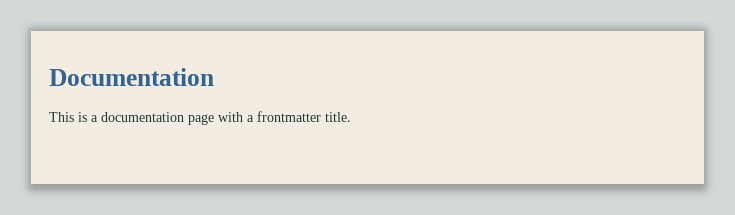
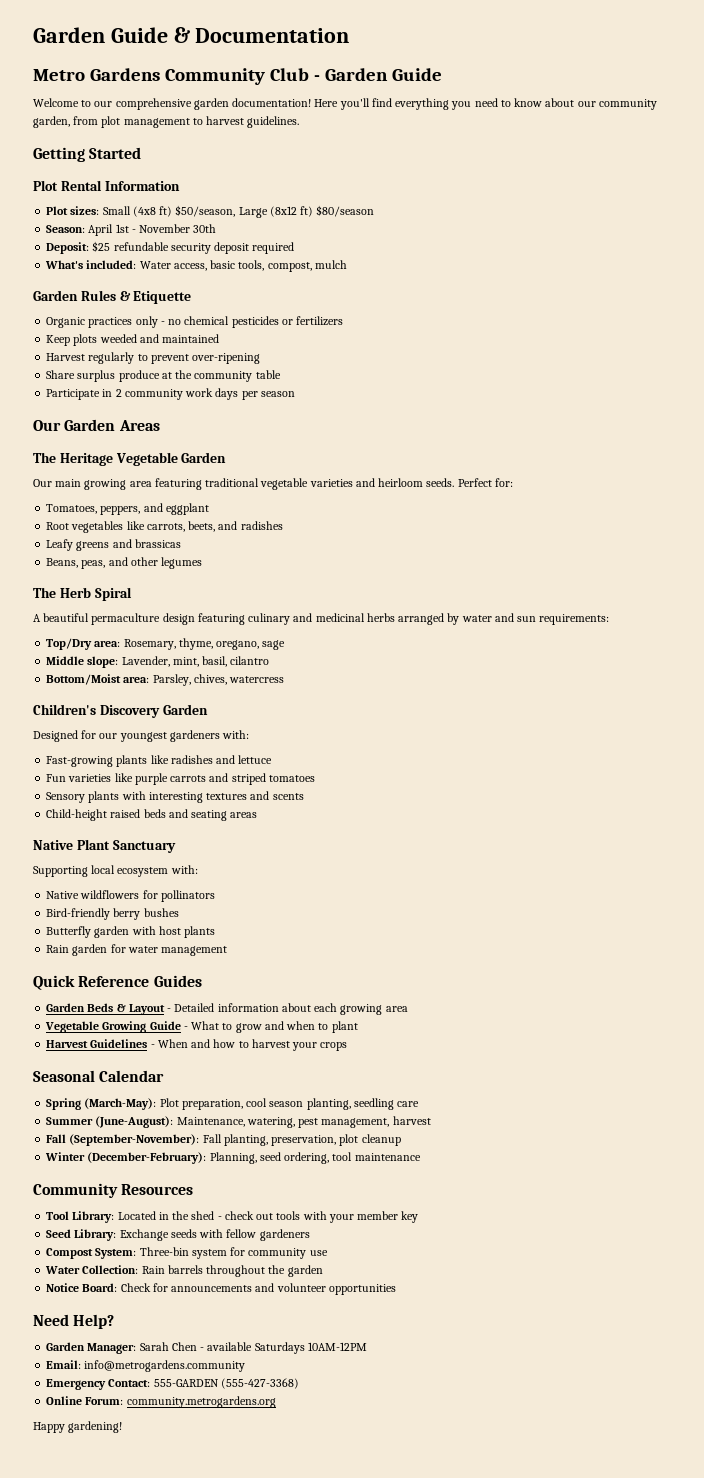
- Documentation
- This is a documentation page with a frontmatter title.
+ Garden Guide & Documentation
+ Metro Gardens Community Club - Garden Guide
+ Welcome to our comprehensive garden documentation! Here you'll find everything you need to know about our community garden, from plot management to harvest guidelines.
+ Getting Started
+ Plot Rental Information
+ Plot sizes: Small (4x8 ft) $50/season, Large (8x12 ft) $80/season
+ Season: April 1st - November 30th
+ Deposit: $25 refundable security deposit required
+ What's included: Water access, basic tools, compost, mulch
+ Garden Rules & Etiquette
+ Organic practices only - no chemical pesticides or fertilizers
+ Keep plots weeded and maintained
+ Harvest regularly to prevent over-ripening
+ Share surplus produce at the community table
+ Participate in 2 community work days per season
+ Our Garden Areas
+ The Heritage Vegetable Garden
+ Our main growing area featuring traditional vegetable varieties and heirloom seeds. Perfect for:
+ Tomatoes, peppers, and eggplant
+ Root vegetables like carrots, beets, and radishes
+ Leafy greens and brassicas
+ Beans, peas, and other legumes
+ The Herb Spiral
+ A beautiful permaculture design featuring culinary and medicinal herbs arranged by water and sun requirements:
+ Top/Dry area: Rosemary, thyme, oregano, sage
+ Middle slope: Lavender, mint, basil, cilantro
+ Bottom/Moist area: Parsley, chives, watercress
+ Children's Discovery Garden
+ Designed for our youngest gardeners with:
+ Fast-growing plants like radishes and lettuce
+ Fun varieties like purple carrots and striped tomatoes
+ Sensory plants with interesting textures and scents
+ Child-height raised beds and seating areas
+ Native Plant Sanctuary
+ Supporting local ecosystem with:
+ Native wildflowers for pollinators
+ Bird-friendly berry bushes
+ Butterfly garden with host plants
+ Rain garden for water management
+ Quick Reference Guides
+ Garden Beds & Layout - Detailed information about each growing area
+ Vegetable Growing Guide - What to grow and when to plant
+ Harvest Guidelines - When and how to harvest your crops
+ Seasonal Calendar
+ Spring (March-May): Plot preparation, cool season planting, seedling care
+ Summer (June-August): Maintenance, watering, pest management, harvest
+ Fall (September-November): Fall planting, preservation, plot cleanup
+ Winter (December-February): Planning, seed ordering, tool maintenance
+ Community Resources
+ Tool Library: Located in the shed - check out tools with your member key
+ Seed Library: Exchange seeds with fellow gardeners
+ Compost System: Three-bin system for community use
+ Water Collection: Rain barrels throughout the garden
+ Notice Board: Check for announcements and volunteer opportunities
+ Need Help?
+ Garden Manager: Sarah Chen - available Saturdays 10AM-12PM
+ Email: info@metrogardens.community
+ Emergency Contact: 555-GARDEN (555-427-3368)
+ Online Forum: community.metrogardens.org
+ Happy gardening!

